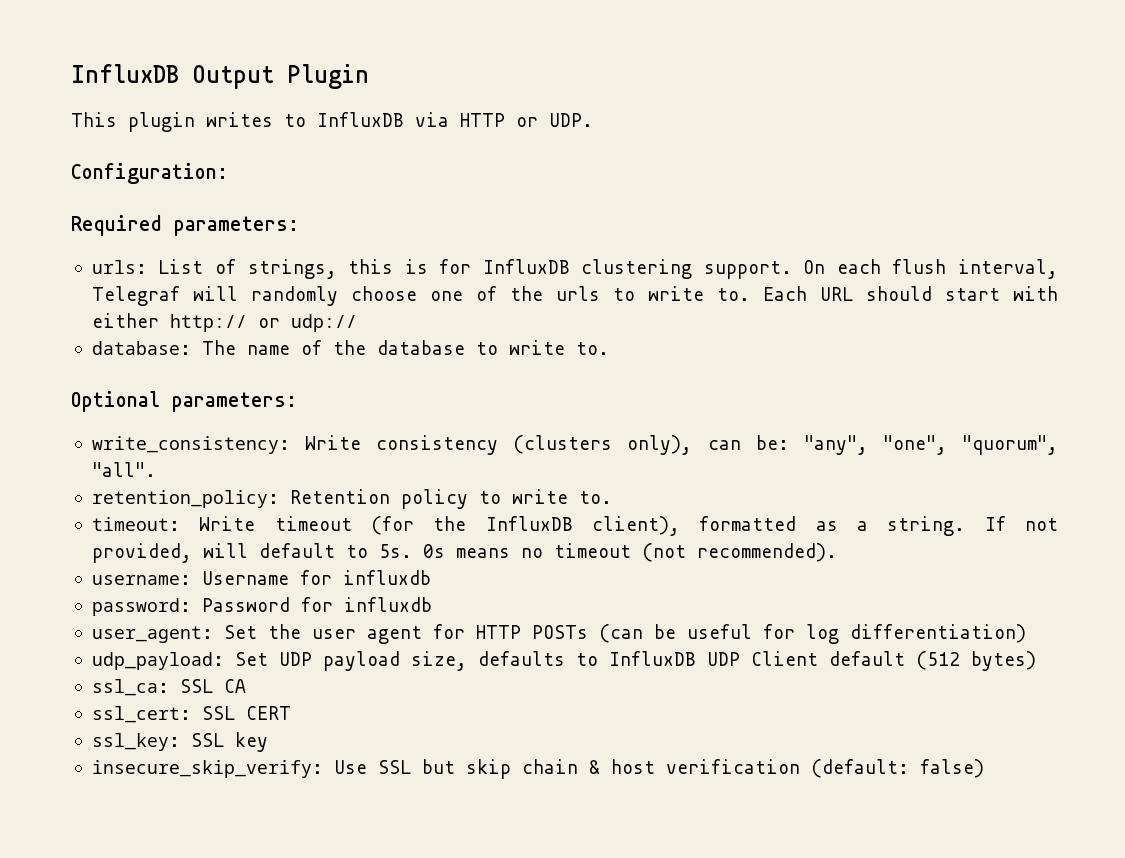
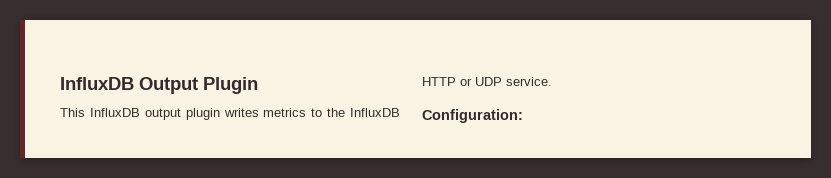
- This plugin writes to InfluxDB via HTTP or UDP.
+ This InfluxDB output plugin writes metrics to the InfluxDB HTTP or UDP service.
  Configuration:
- Required parameters:
- urls: List of strings, this is for InfluxDB clustering support. On each flush interval, Telegraf will randomly choose one of the urls to write to. Each URL should start with either http:// or udp://
- database: The name of the database to write to.
- Optional parameters:
- write_consistency: Write consistency (clusters only), can be: "any", "one", "quorum", "all".
- retention_policy: Retention policy to write to.
- timeout: Write timeout (for the InfluxDB client), formatted as a string. If not provided, will default to 5s. 0s means no timeout (not recommended).
- username: Username for influxdb
- password: Password for influxdb
- user_agent: Set the user agent for HTTP POSTs (can be useful for log differentiation)
- udp_payload: Set UDP payload size, defaults to InfluxDB UDP Client default (512 bytes)
- ssl_ca: SSL CA
- ssl_cert: SSL CERT
- ssl_key: SSL key
- insecure_skip_verify: Use SSL but skip chain & host verification (default: false)

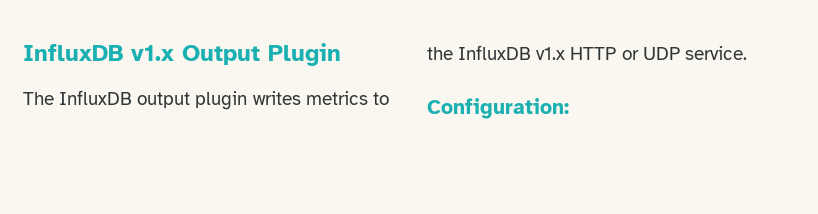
- InfluxDB Output Plugin
+ InfluxDB v1.x Output Plugin
- This InfluxDB output plugin writes metrics to the InfluxDB HTTP or UDP service.
+ The InfluxDB output plugin writes metrics to the InfluxDB v1.x HTTP or UDP service.

